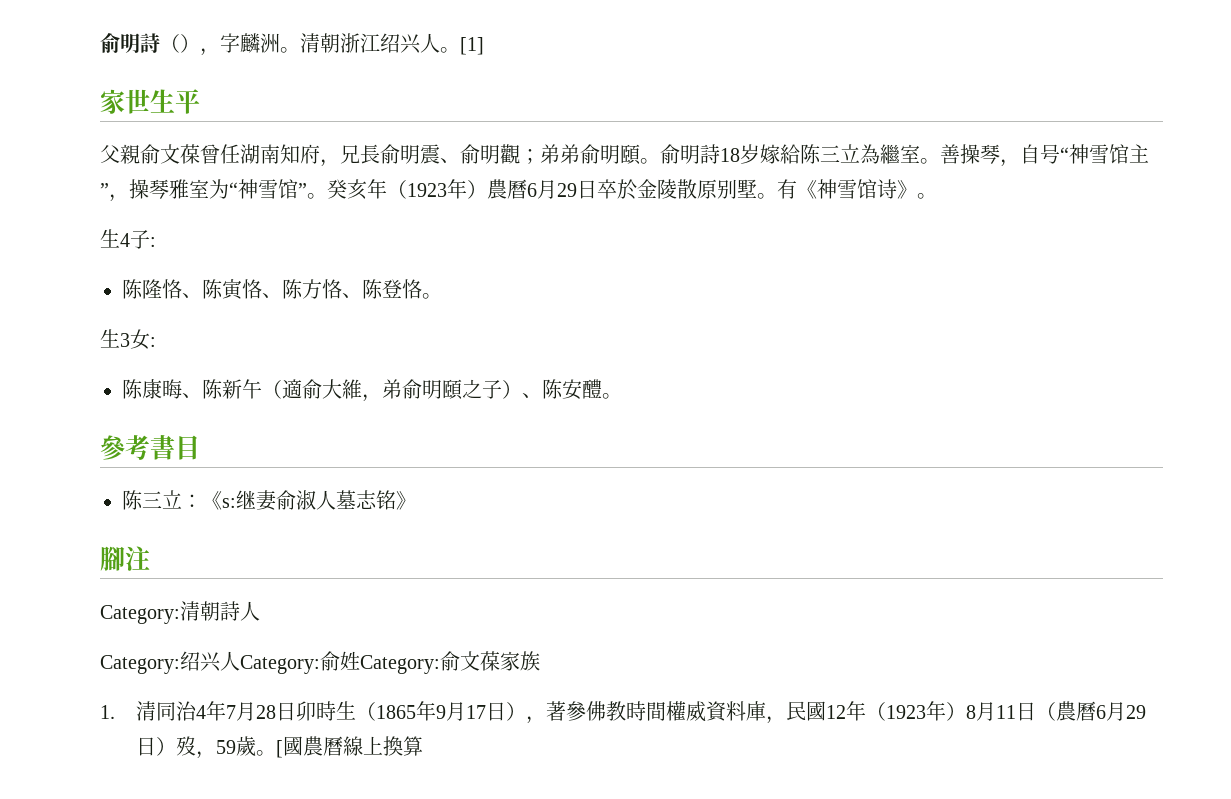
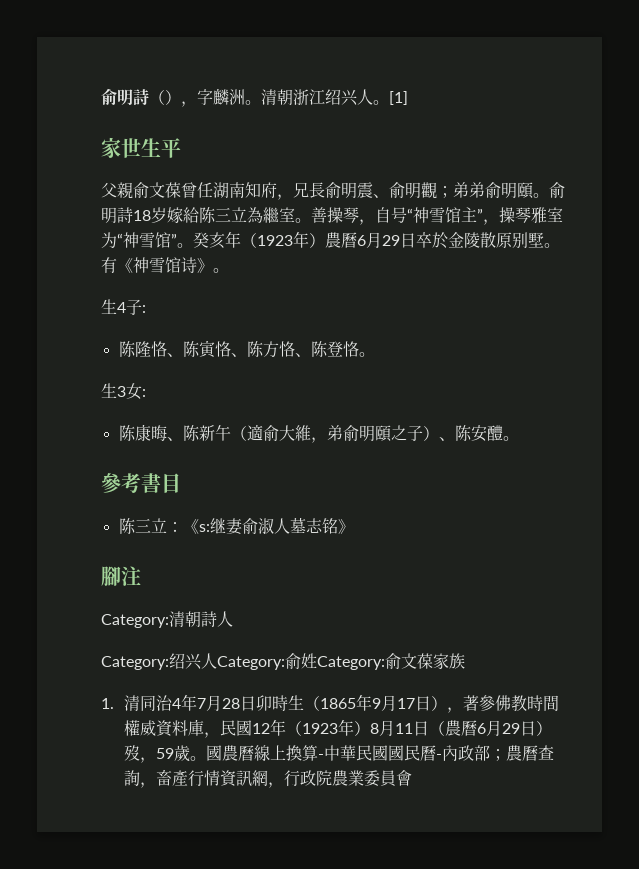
- [國農曆線上換算
+ 國農曆線上換算-中華民國國民曆-內政部；農曆查詢，畜產行情資訊網，行政院農業委員會

